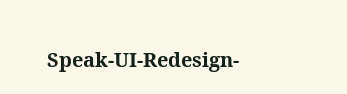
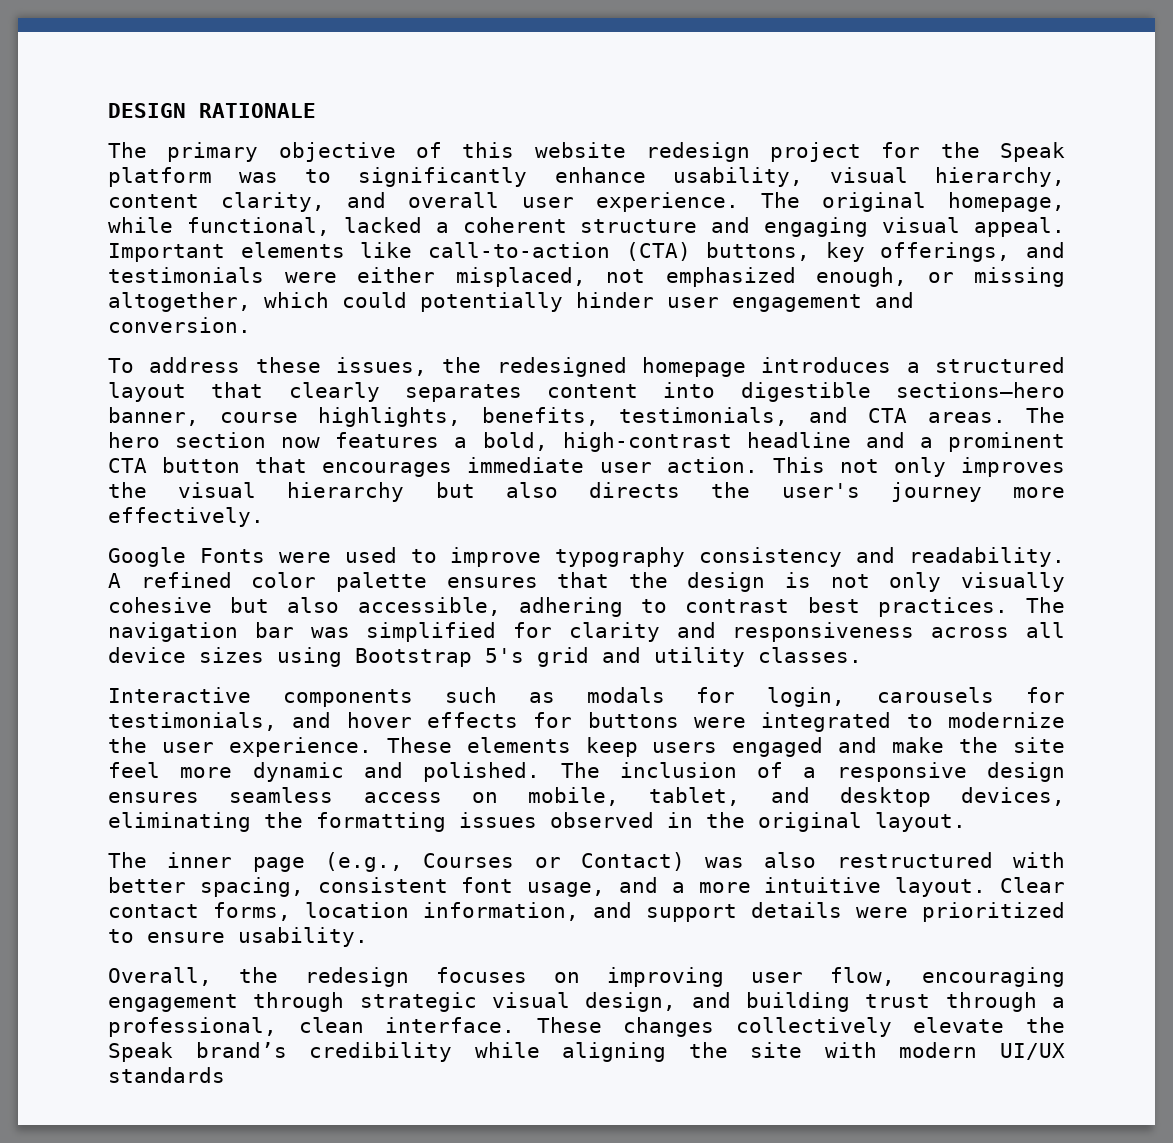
- Speak-UI-Redesign-
+ DESIGN RATIONALE
+ The primary objective of this website redesign project for the Speak platform was to significantly enhance usability, visual hierarchy, content clarity, and overall user experience. The original homepage, while functional, lacked a coherent structure and engaging visual appeal. Important elements like call-to-action (CTA) buttons, key offerings, and testimonials were either misplaced, not emphasized enough, or missing altogether, which could potentially hinder user engagement and conversion.
+ To address these issues, the redesigned homepage introduces a structured layout that clearly separates content into digestible sections—hero banner, course highlights, benefits, testimonials, and CTA areas. The hero section now features a bold, high-contrast headline and a prominent CTA button that encourages immediate user action. This not only improves the visual hierarchy but also directs the user's journey more effectively.
+ Google Fonts were used to improve typography consistency and readability. A refined color palette ensures that the design is not only visually cohesive but also accessible, adhering to contrast best practices. The navigation bar was simplified for clarity and responsiveness across all device sizes using Bootstrap 5's grid and utility classes.
+ Interactive components such as modals for login, carousels for testimonials, and hover effects for buttons were integrated to modernize the user experience. These elements keep users engaged and make the site feel more dynamic and polished. The inclusion of a responsive design ensures seamless access on mobile, tablet, and desktop devices, eliminating the formatting issues observed in the original layout.
+ The inner page (e.g., Courses or Contact) was also restructured with better spacing, consistent font usage, and a more intuitive layout. Clear contact forms, location information, and support details were prioritized to ensure usability.
+ Overall, the redesign focuses on improving user flow, encouraging engagement through strategic visual design, and building trust through a professional, clean interface. These changes collectively elevate the Speak brand’s credibility while aligning the site with modern UI/UX standards

